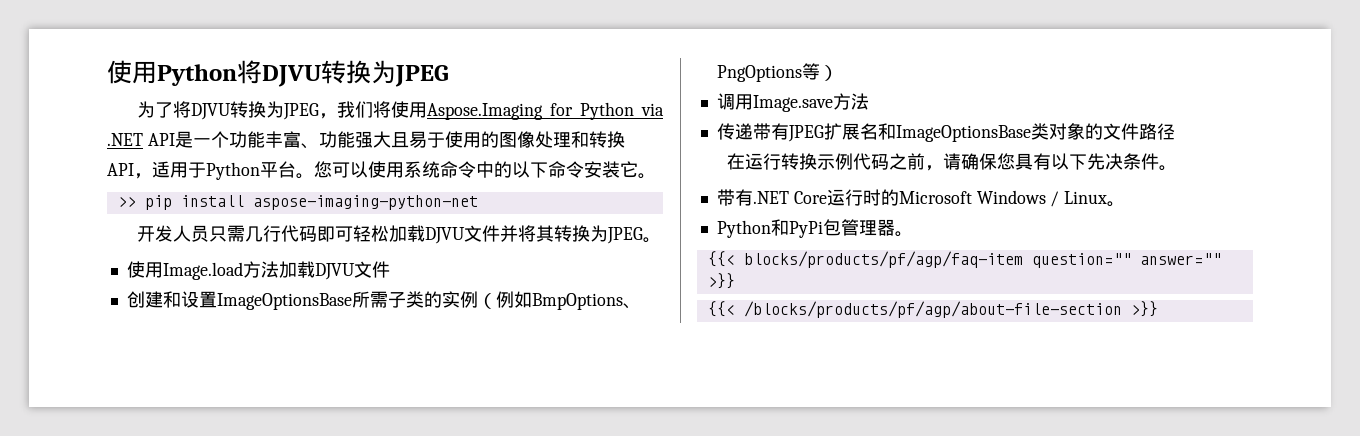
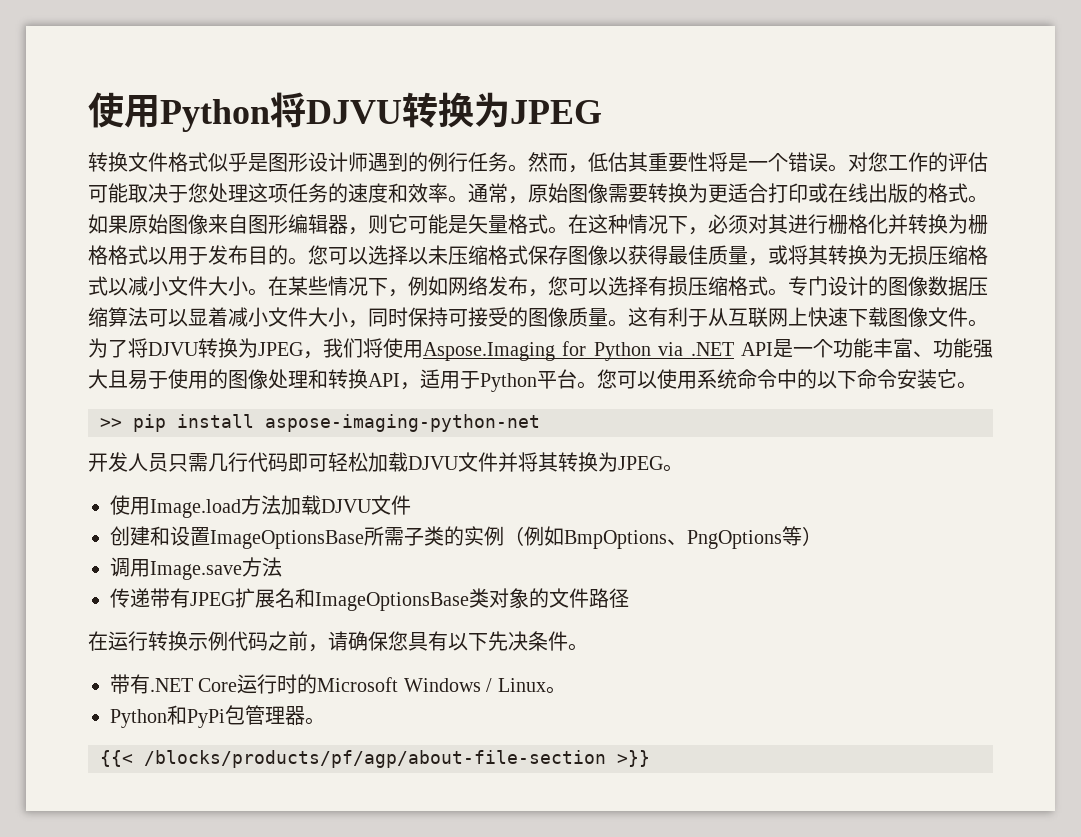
+ 转换文件格式似乎是图形设计师遇到的例行任务。然而，低估其重要性将是一个错误。对您工作的评估可能取决于您处理这项任务的速度和效率。通常，原始图像需要转换为更适合打印或在线出版的格式。如果原始图像来自图形编辑器，则它可能是矢量格式。在这种情况下，必须对其进行栅格化并转换为栅格格式以用于发布目的。您可以选择以未压缩格式保存图像以获得最佳质量，或将其转换为无损压缩格式以减小文件大小。在某些情况下，例如网络发布，您可以选择有损压缩格式。专门设计的图像数据压缩算法可以显着减小文件大小，同时保持可接受的图像质量。这有利于从互联网上快速下载图像文件。
- {{< blocks/products/pf/agp/faq-item question="" answer="" >}}

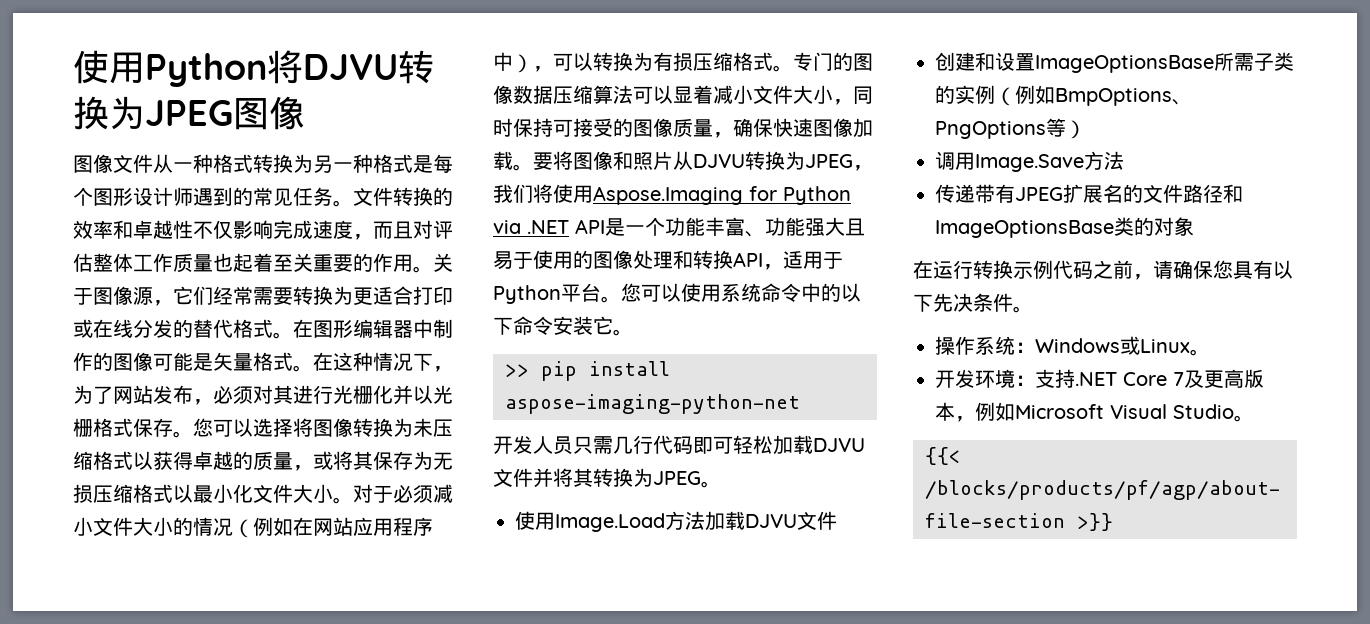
- 使用Python将DJVU转换为JPEG
- 转换文件格式似乎是图形设计师遇到的例行任务。然而，低估其重要性将是一个错误。对您工作的评估可能取决于您处理这项任务的速度和效率。通常，原始图像需要转换为更适合打印或在线出版的格式。如果原始图像来自图形编辑器，则它可能是矢量格式。
+ 使用Python将DJVU转换为JPEG图像
+ 图像文件从一种格式转换为另一种格式是每个图形设计师遇到的常见任务。文件转换的效率和卓越性不仅影响完成速度，而且对评估整体工作质量也起着至关重要的作用。关于图像源，它们经常需要转换为更适合打印或在线分发的替代格式。在图形编辑器中制作的图像可能是矢量格式。
- 在这种情况下，必须对其进行栅格化并转换为栅格格式以用于发布目的。您可以选择以未压缩格式保存图像以获得最佳质量，或将其转换为无损压缩格式以减小文件大小。在某些情况下，例如网络发布，您可以选择有损压缩格式。
+ 在这种情况下，为了网站发布，必须对其进行光栅化并以光栅格式保存。您可以选择将图像转换为未压缩格式以获得卓越的质量，或将其保存为无损压缩格式以最小化文件大小。对于必须减小文件大小的情况（例如在网站应用程序中），可以转换为有损压缩格式。
- 专门设计的图像数据压缩算法可以显着减小文件大小，同时保持可接受的图像质量。这有利于从互联网上快速下载图像文件。为了将DJVU转换为JPEG，我们将使用Aspose.Imaging for Python via .NET API是一个功能丰富、功能强大且易于使用的图像处理和转换API，适用于Python平台。
+ 专门的图像数据压缩算法可以显着减小文件大小，同时保持可接受的图像质量，确保快速图像加载。要将图像和照片从DJVU转换为JPEG，我们将使用Aspose.Imaging for Python via .NET API是一个功能丰富、功能强大且易于使用的图像处理和转换API，适用于Python平台。
- 使用Image.load方法加载DJVU文件
+ 使用Image.Load方法加载DJVU文件
- 调用Image.save方法
+ 调用Image.Save方法
- 传递带有JPEG扩展名和ImageOptionsBase类对象的文件路径
+ 传递带有JPEG扩展名的文件路径和ImageOptionsBase类的对象
- 带有.NET Core运行时的Microsoft Windows / Linux。
- Python和PyPi包管理器。
+ 操作系统：Windows或Linux。
+ 开发环境：支持.NET Core 7及更高版本，例如Microsoft Visual Studio。

